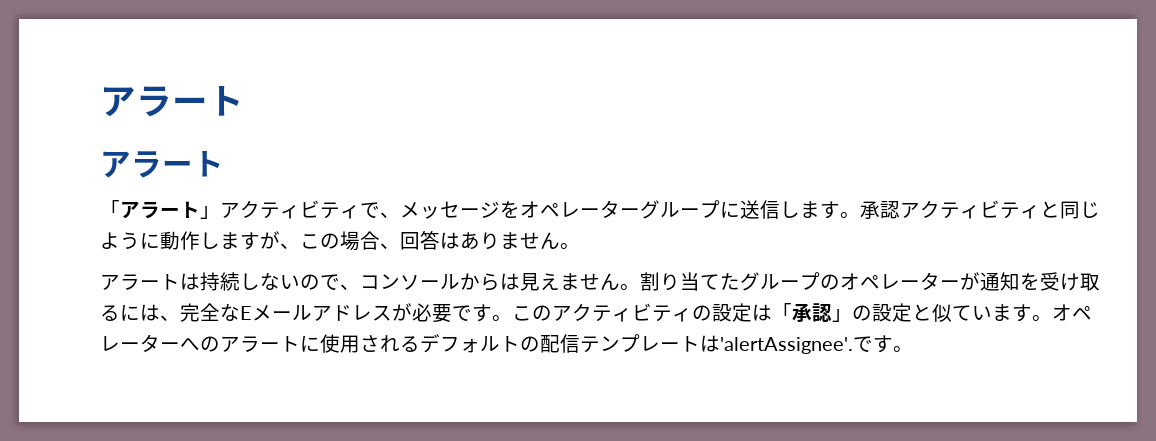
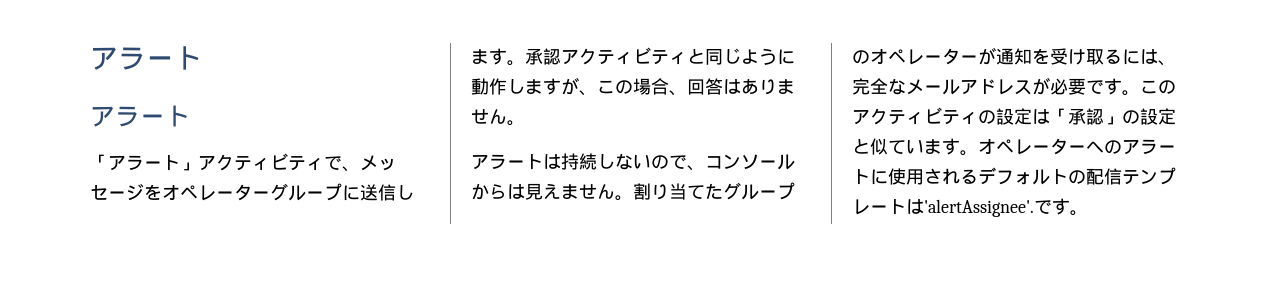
- 割り当てたグループのオペレーターが通知を受け取るには、完全なEメールアドレスが必要です。
+ 割り当てたグループのオペレーターが通知を受け取るには、完全なメールアドレスが必要です。

